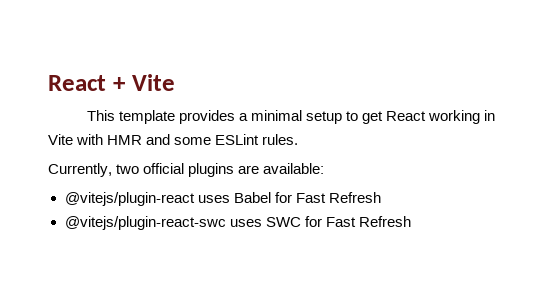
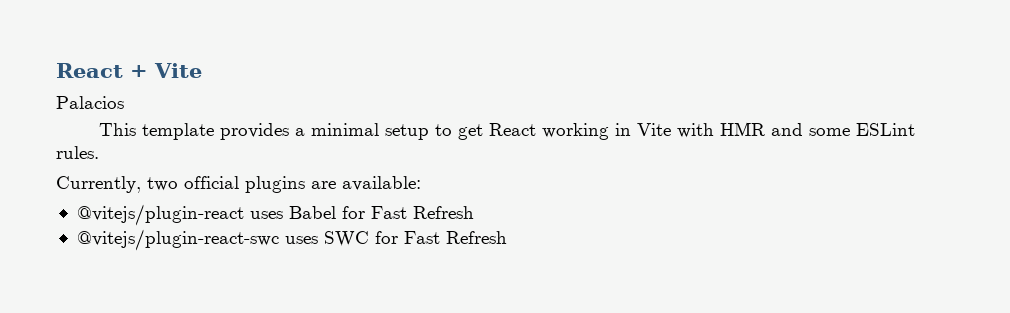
+ Palacios

